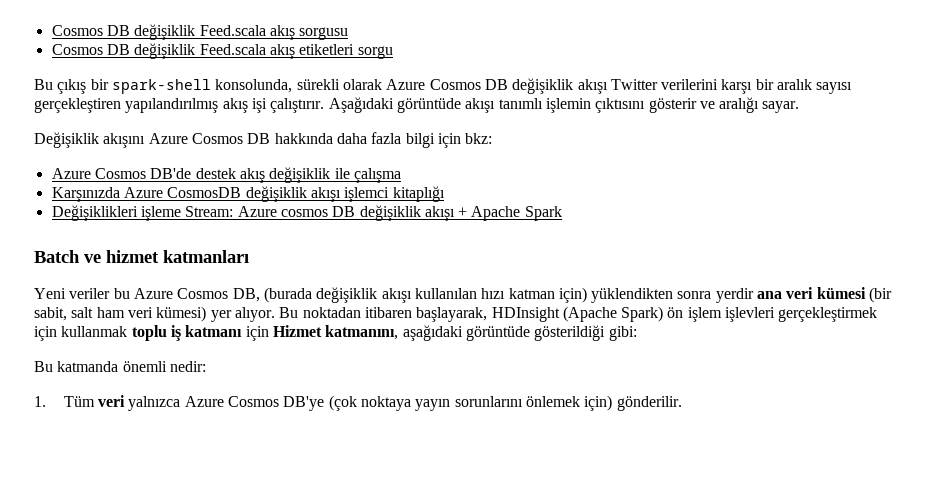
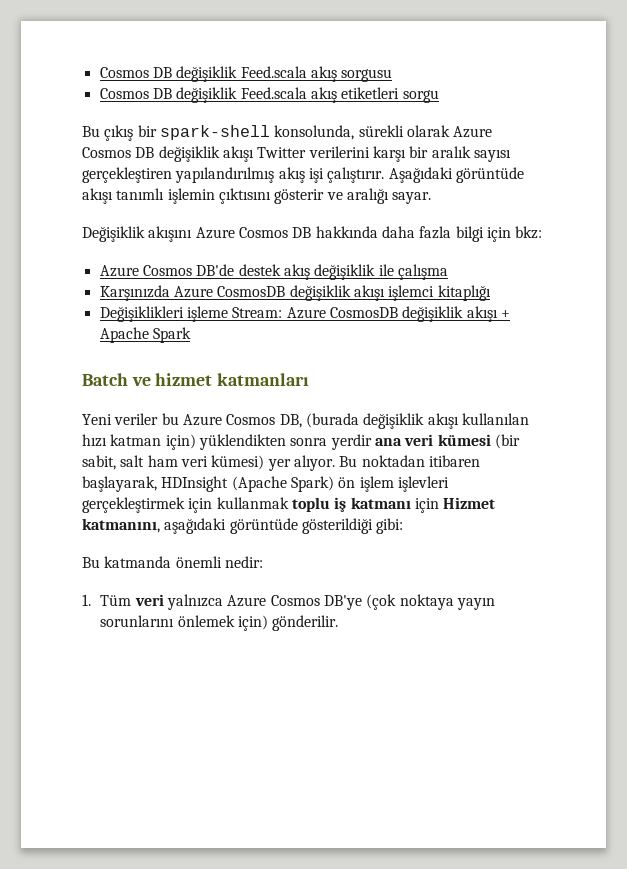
- Değişiklikleri işleme Stream: Azure cosmos DB değişiklik akışı + Apache Spark
+ Değişiklikleri işleme Stream: Azure CosmosDB değişiklik akışı + Apache Spark

